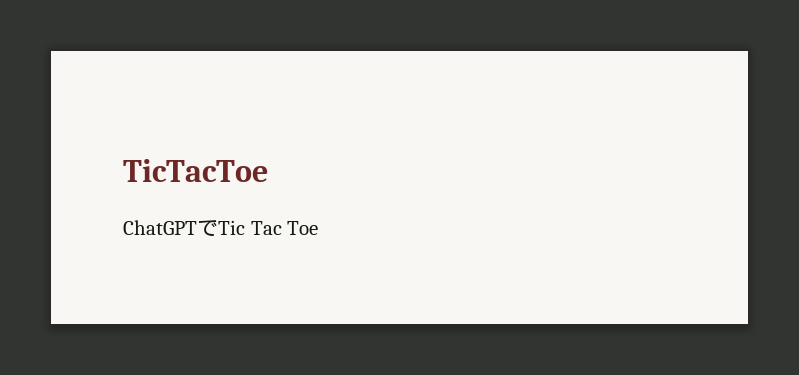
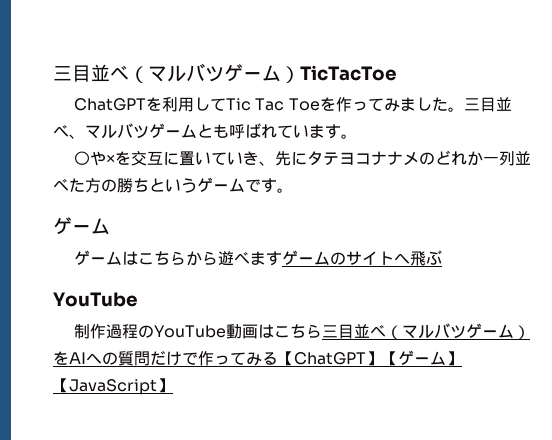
- TicTacToe
+ 三目並べ（マルバツゲーム）TicTacToe
- ChatGPTでTic Tac Toe
+ ChatGPTを利用してTic Tac Toeを作ってみました。三目並べ、マルバツゲームとも呼ばれています。
+ 〇や×を交互に置いていき、先にタテヨコナナメのどれか一列並べた方の勝ちというゲームです。
+ ゲーム
+ ゲームはこちらから遊べますゲームのサイトへ飛ぶ
+ YouTube
+ 制作過程のYouTube動画はこちら三目並べ（マルバツゲーム）をAIへの質問だけで作ってみる【ChatGPT】【ゲーム】【JavaScript】

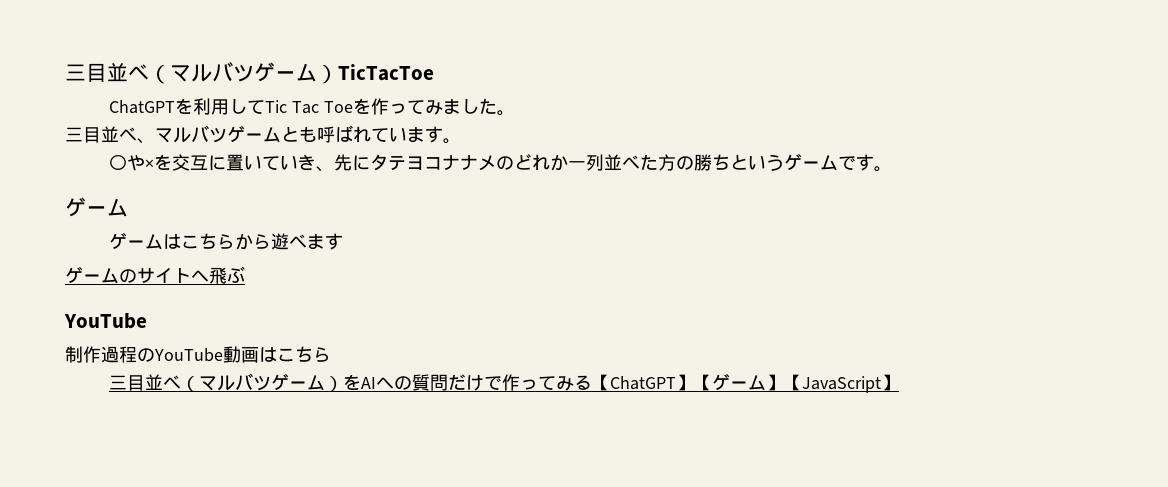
- ChatGPTを利用してTic Tac Toeを作ってみました。三目並べ、マルバツゲームとも呼ばれています。
+ ChatGPTを利用してTic Tac Toeを作ってみました。
+ 三目並べ、マルバツゲームとも呼ばれています。
- ゲームはこちらから遊べますゲームのサイトへ飛ぶ
+ ゲームはこちらから遊べます
+ ゲームのサイトへ飛ぶ
- 制作過程のYouTube動画はこちら三目並べ（マルバツゲーム）をAIへの質問だけで作ってみる【ChatGPT】【ゲーム】【JavaScript】
+ 制作過程のYouTube動画はこちら
+ 三目並べ（マルバツゲーム）をAIへの質問だけで作ってみる【ChatGPT】【ゲーム】【JavaScript】

